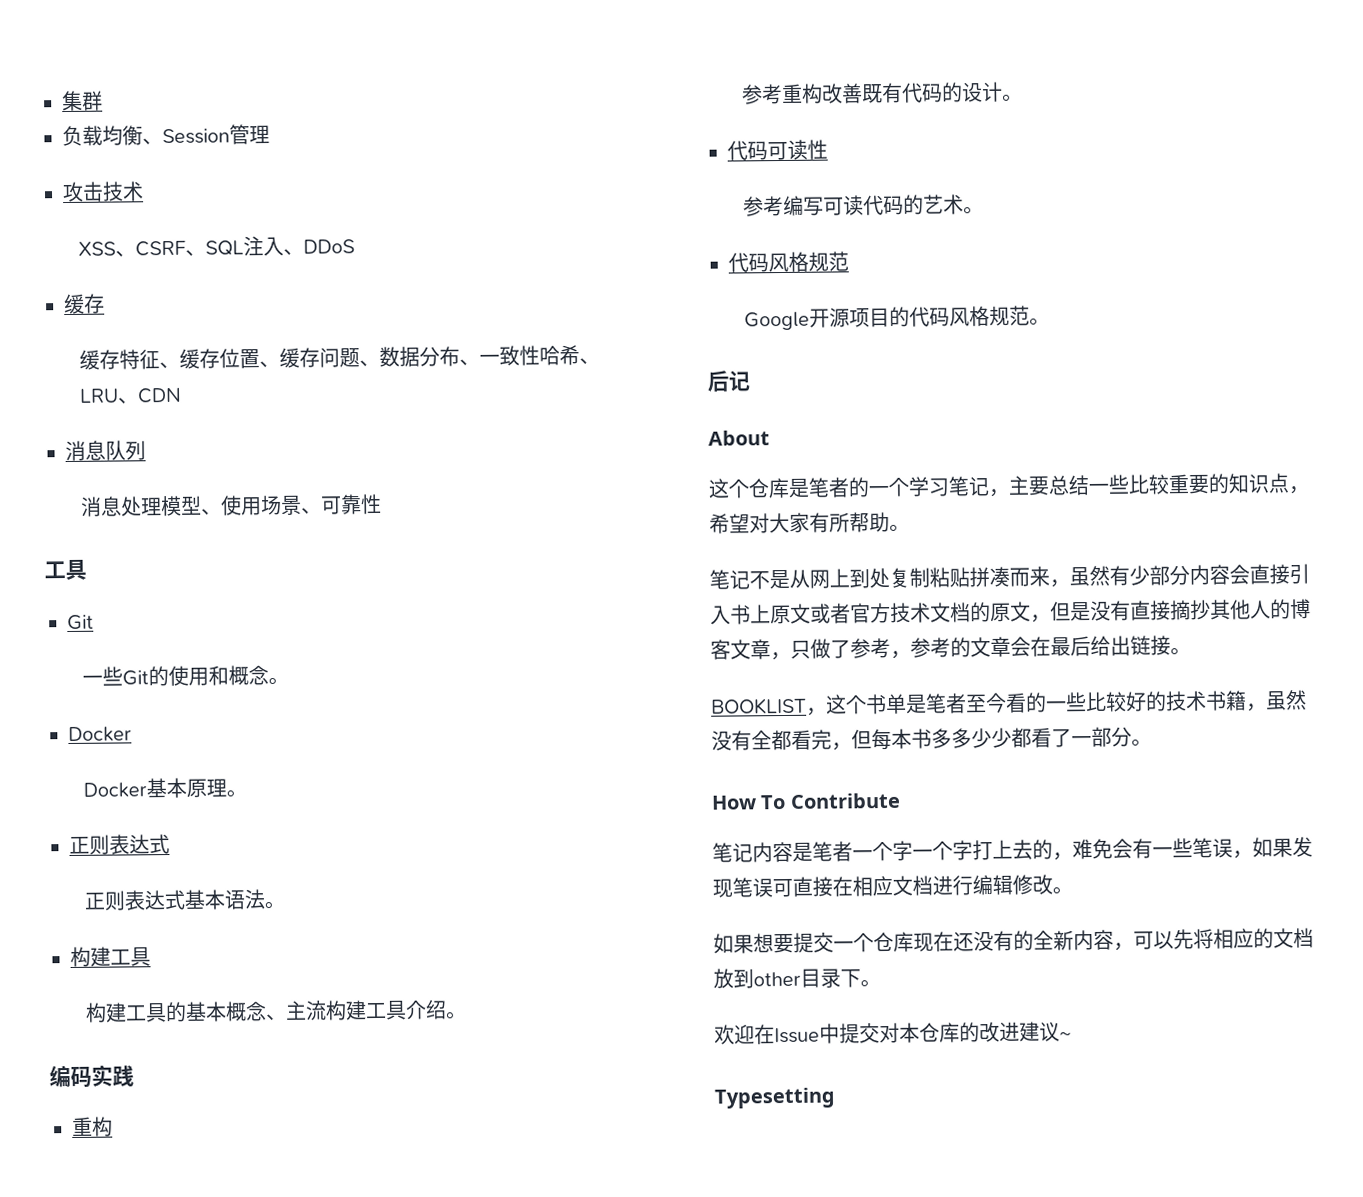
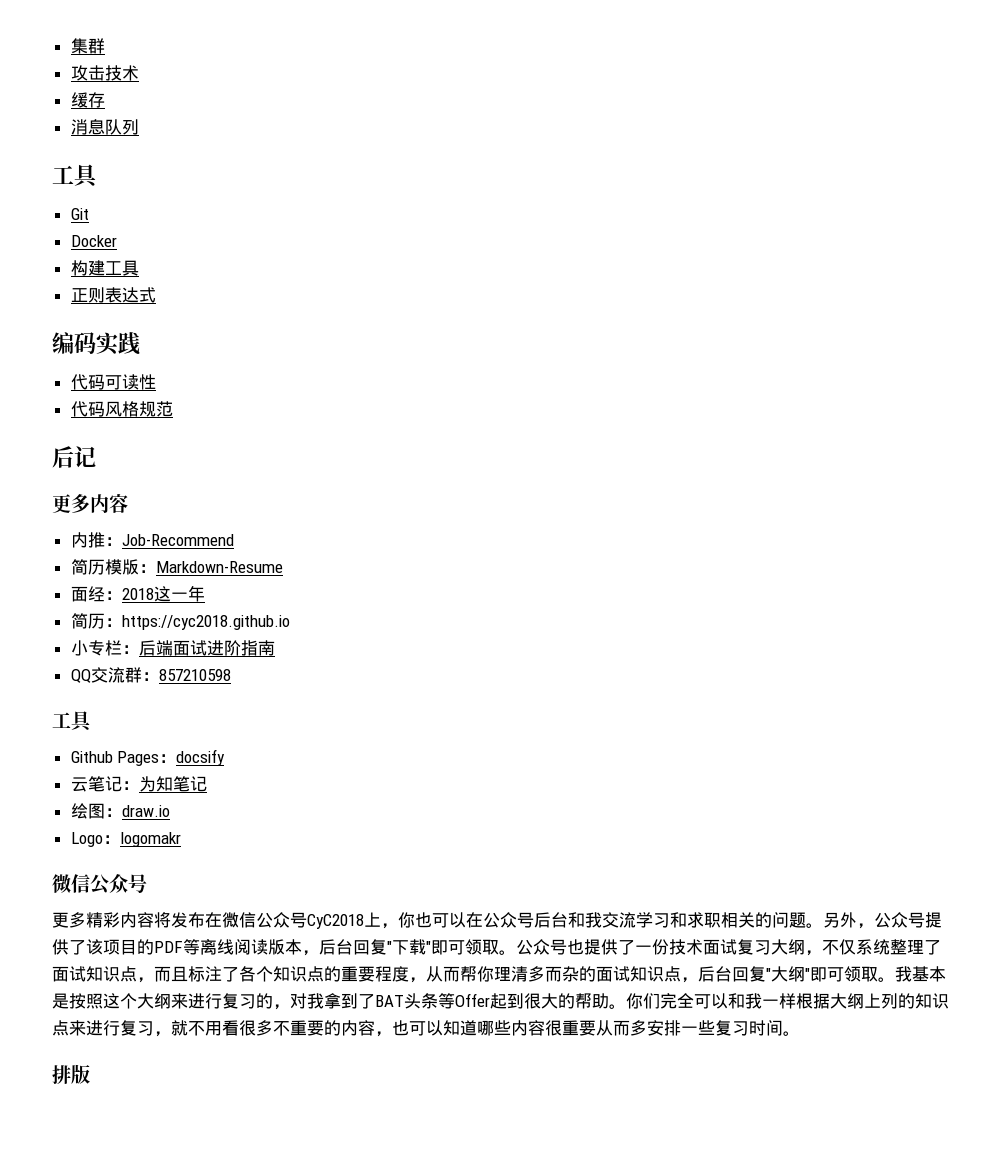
- 负载均衡、Session管理
  攻击技术
- XSS、CSRF、SQL注入、DDoS
  缓存
- 缓存特征、缓存位置、缓存问题、数据分布、一致性哈希、LRU、CDN
  消息队列
- 消息处理模型、使用场景、可靠性
  工具
  Git
- 一些Git的使用和概念。
  Docker
- Docker基本原理。
+ 构建工具
  正则表达式
- 正则表达式基本语法。
- 构建工具
- 构建工具的基本概念、主流构建工具介绍。
  编码实践
- 重构
- 参考重构改善既有代码的设计。
  代码可读性
- 参考编写可读代码的艺术。
  代码风格规范
- Google开源项目的代码风格规范。
  后记
- About
- 这个仓库是笔者的一个学习笔记，主要总结一些比较重要的知识点，希望对大家有所帮助。
- 笔记不是从网上到处复制粘贴拼凑而来，虽然有少部分内容会直接引入书上原文或者官方技术文档的原文，但是没有直接摘抄其他人的博客文章，只做了参考，参考的文章会在最后给出链接。
- BOOKLIST，这个书单是笔者至今看的一些比较好的技术书籍，虽然没有全都看完，但每本书多多少少都看了一部分。
- How To Contribute
- 笔记内容是笔者一个字一个字打上去的，难免会有一些笔误，如果发现笔误可直接在相应文档进行编辑修改。
- 如果想要提交一个仓库现在还没有的全新内容，可以先将相应的文档放到other目录下。
- 欢迎在Issue中提交对本仓库的改进建议~
- Typesetting
+ 更多内容
+ 内推：Job-Recommend
+ 简历模版：Markdown-Resume
+ 面经：2018这一年
+ 简历：https://cyc2018.github.io
+ 小专栏：后端面试进阶指南
+ QQ交流群：857210598
+ 工具
+ Github Pages：docsify
+ 云笔记：为知笔记
+ 绘图：draw.io
+ Logo：logomakr
+ 微信公众号
+ 更多精彩内容将发布在微信公众号CyC2018上，你也可以在公众号后台和我交流学习和求职相关的问题。另外，公众号提供了该项目的PDF等离线阅读版本，后台回复"下载"即可领取。公众号也提供了一份技术面试复习大纲，不仅系统整理了面试知识点，而且标注了各个知识点的重要程度，从而帮你理清多而杂的面试知识点，后台回复"大纲"即可领取。我基本是按照这个大纲来进行复习的，对我拿到了BAT头条等Offer起到很大的帮助。你们完全可以和我一样根据大纲上列的知识点来进行复习，就不用看很多不重要的内容，也可以知道哪些内容很重要从而多安排一些复习时间。
+ 排版

